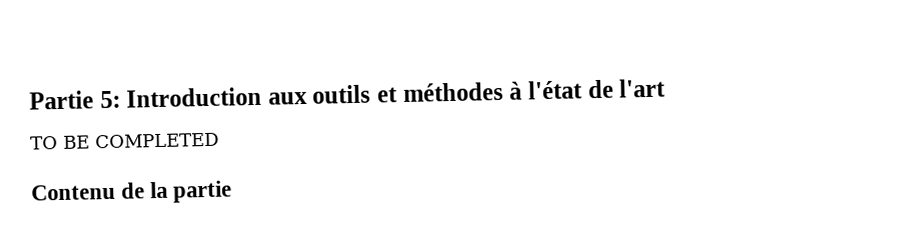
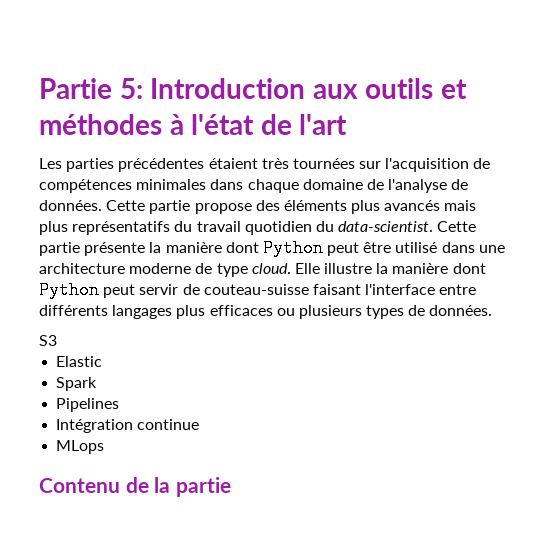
- TO BE COMPLETED
+ Les parties précédentes étaient très tournées sur l'acquisition de compétences minimales dans chaque domaine de l'analyse de données. Cette partie propose des éléments plus avancés mais plus représentatifs du travail quotidien du data-scientist. Cette partie présente la manière dont Python peut être utilisé dans une architecture moderne de type cloud. Elle illustre la manière dont Python peut servir de couteau-suisse faisant l'interface entre différents langages plus efficaces ou plusieurs types de données.
+ S3
+ Elastic
+ Spark
+ Pipelines
+ Intégration continue
+ MLops

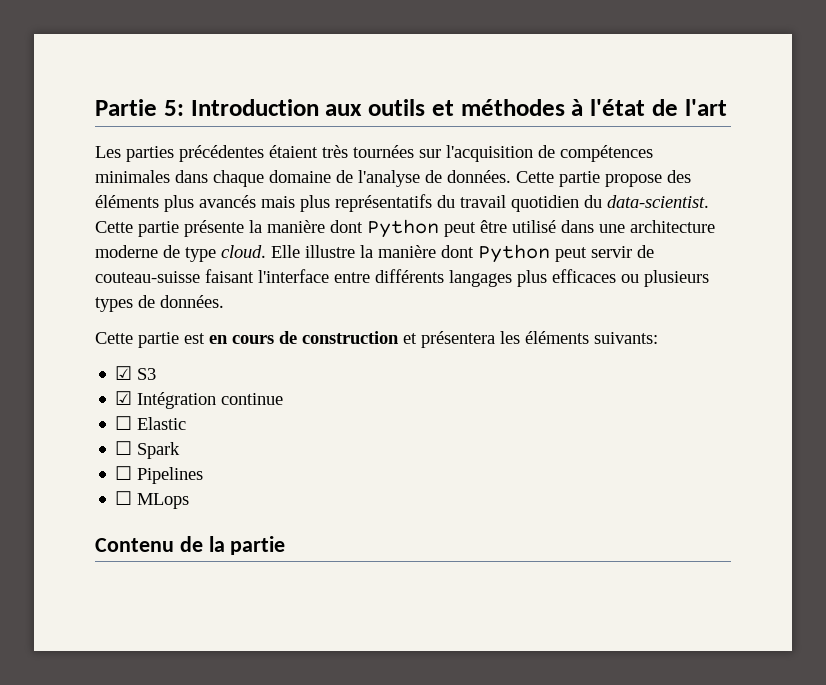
- S3
- Elastic
- Spark
- Pipelines
- Intégration continue
- MLops
+ Cette partie est en cours de construction et présentera les éléments suivants:
+ ☑ S3
+ ☑ Intégration continue
+ ☐ Elastic
+ ☐ Spark
+ ☐ Pipelines
+ ☐ MLops

